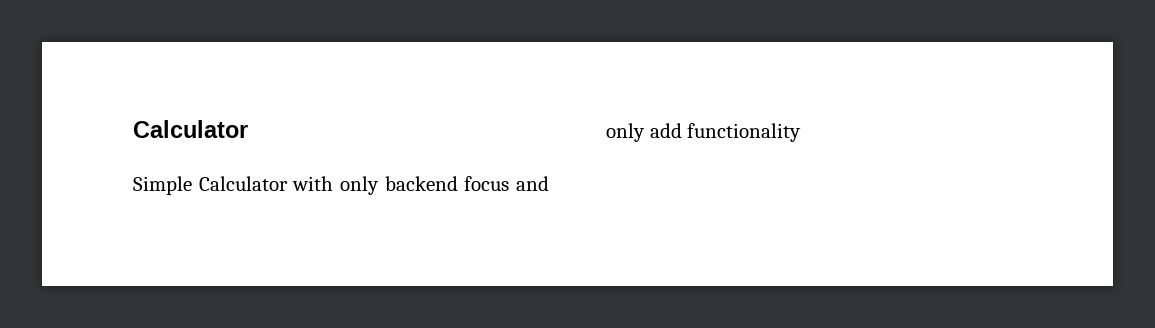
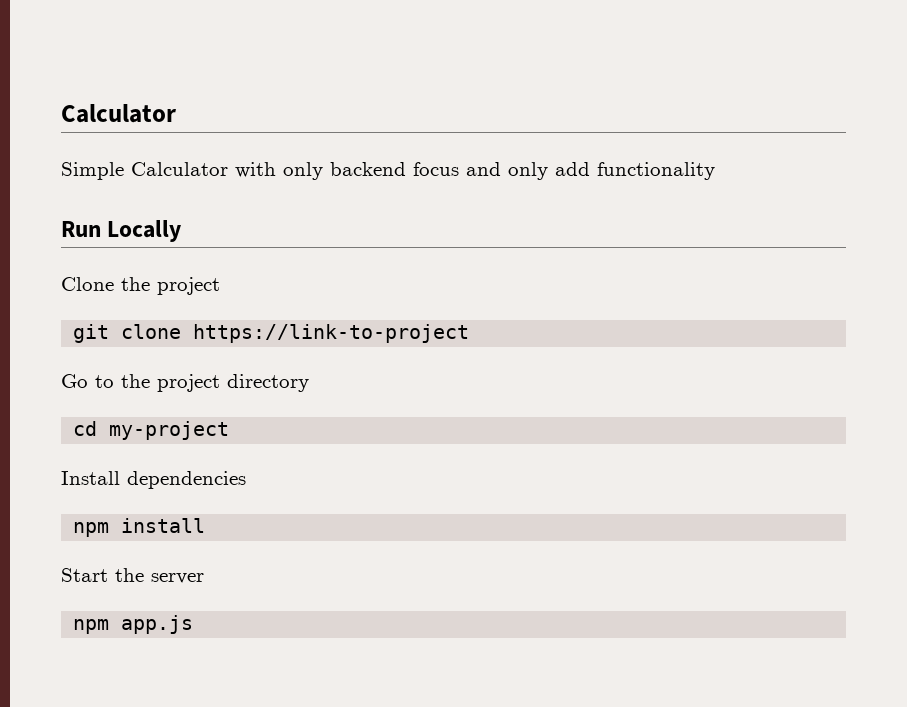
+ Run Locally
+ Clone the project
+ git clone https://link-to-project
+ Go to the project directory
+ cd my-project
+ Install dependencies
+ npm install
+ Start the server
+ npm app.js

